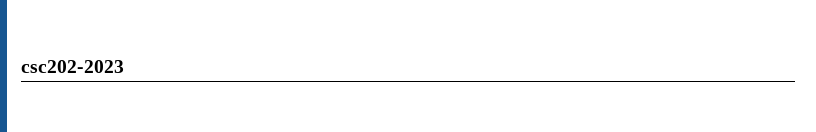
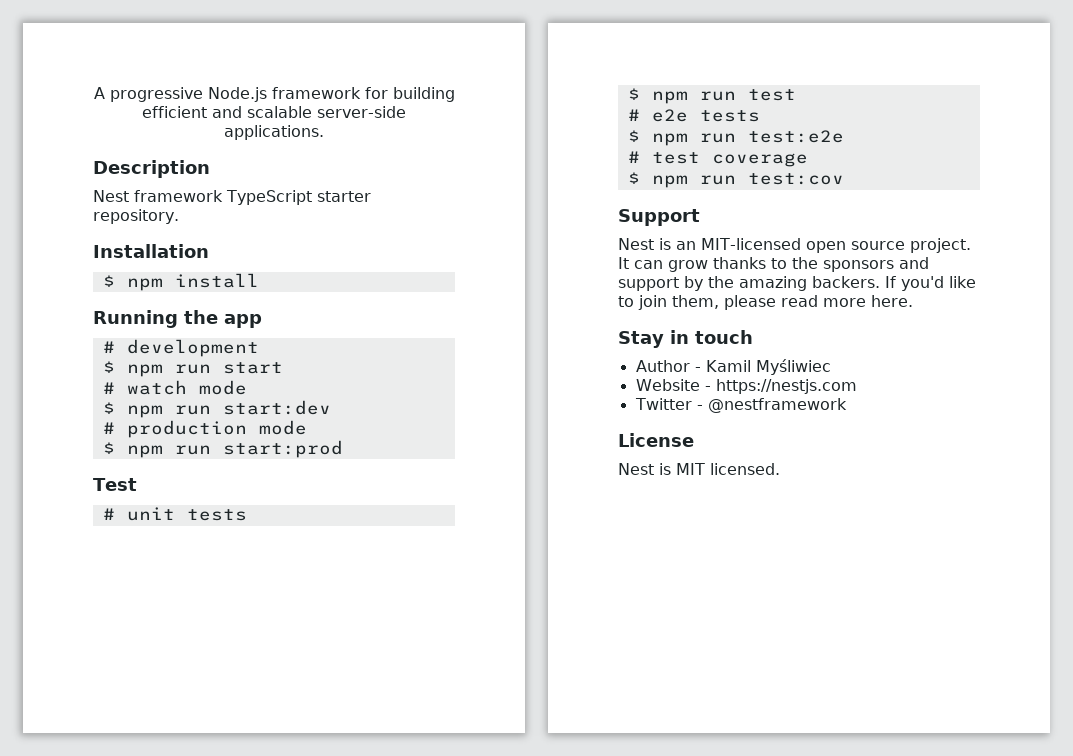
- csc202-2023
+ A progressive Node.js framework for building efficient and scalable server-side applications.
+ Description
+ Nest framework TypeScript starter repository.
+ Installation
+ $ npm install
+ Running the app
+ # development
+ $ npm run start
+ # watch mode
+ $ npm run start:dev
+ # production mode
+ $ npm run start:prod
+ Test
+ # unit tests
+ $ npm run test
+ # e2e tests
+ $ npm run test:e2e
+ # test coverage
+ $ npm run test:cov
+ Support
+ Nest is an MIT-licensed open source project. It can grow thanks to the sponsors and support by the amazing backers. If you'd like to join them, please read more here.
+ Stay in touch
+ Author - Kamil Myśliwiec
+ Website - https://nestjs.com
+ Twitter - @nestframework
+ License
+ Nest is MIT licensed.

